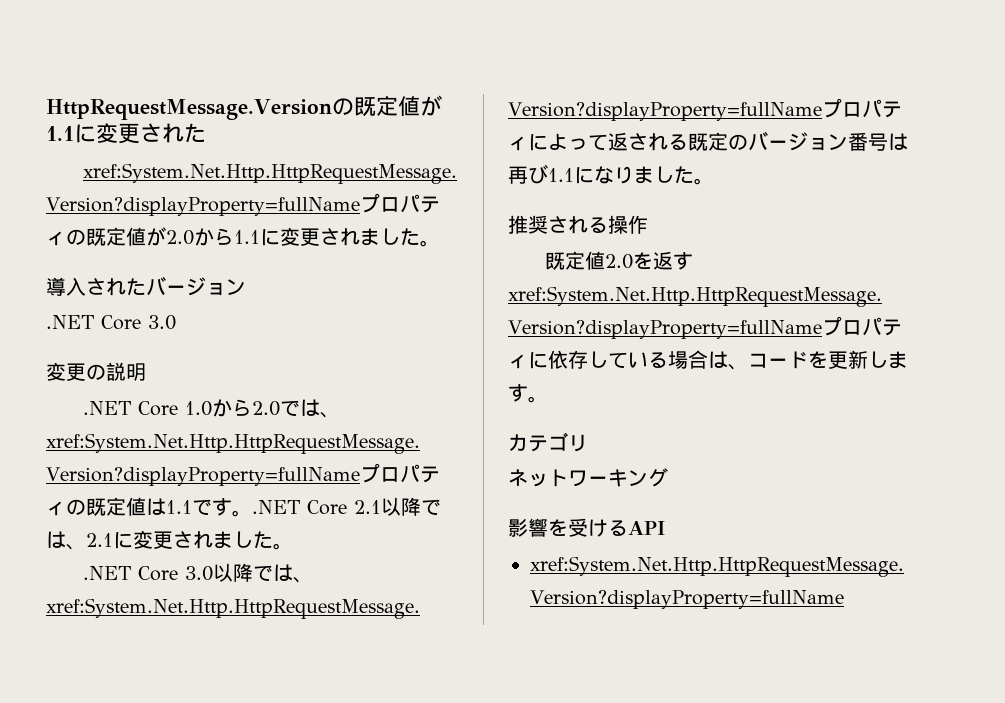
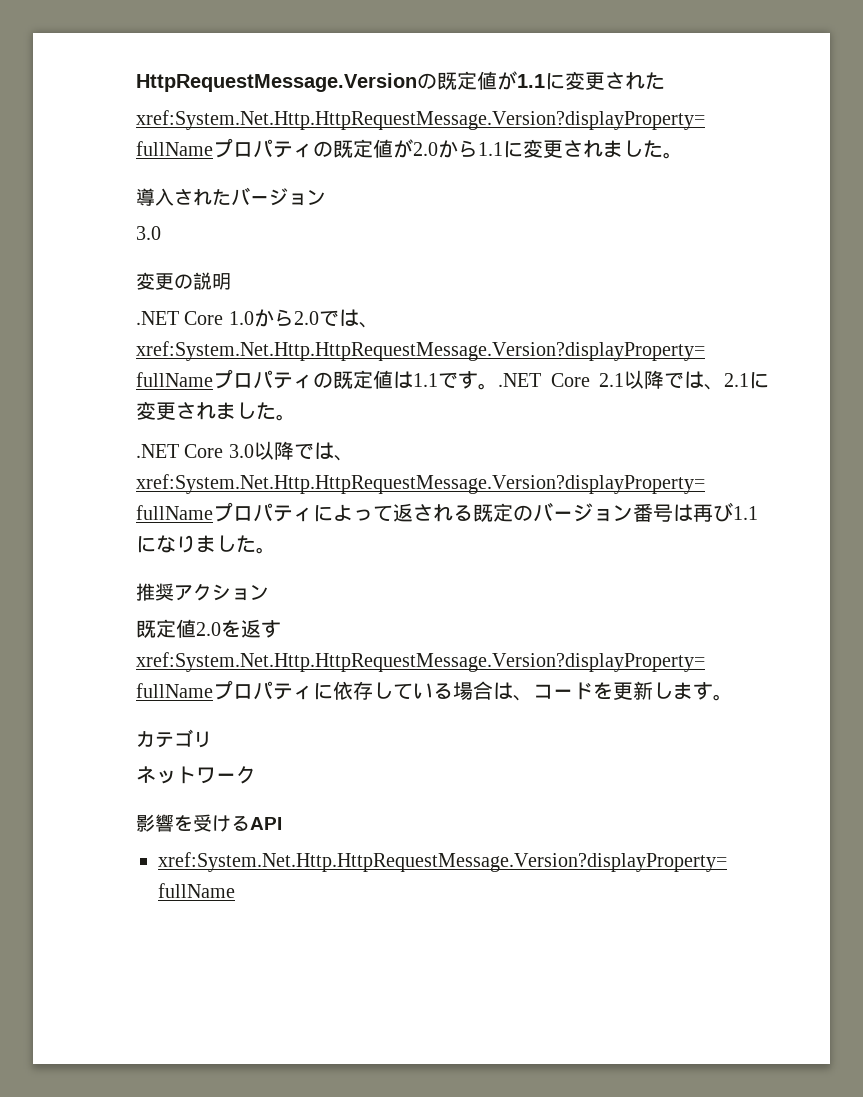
  導入されたバージョン
- .NET Core 3.0
+ 3.0
- 推奨される操作
+ 推奨アクション
- ネットワーキング
+ ネットワーク

